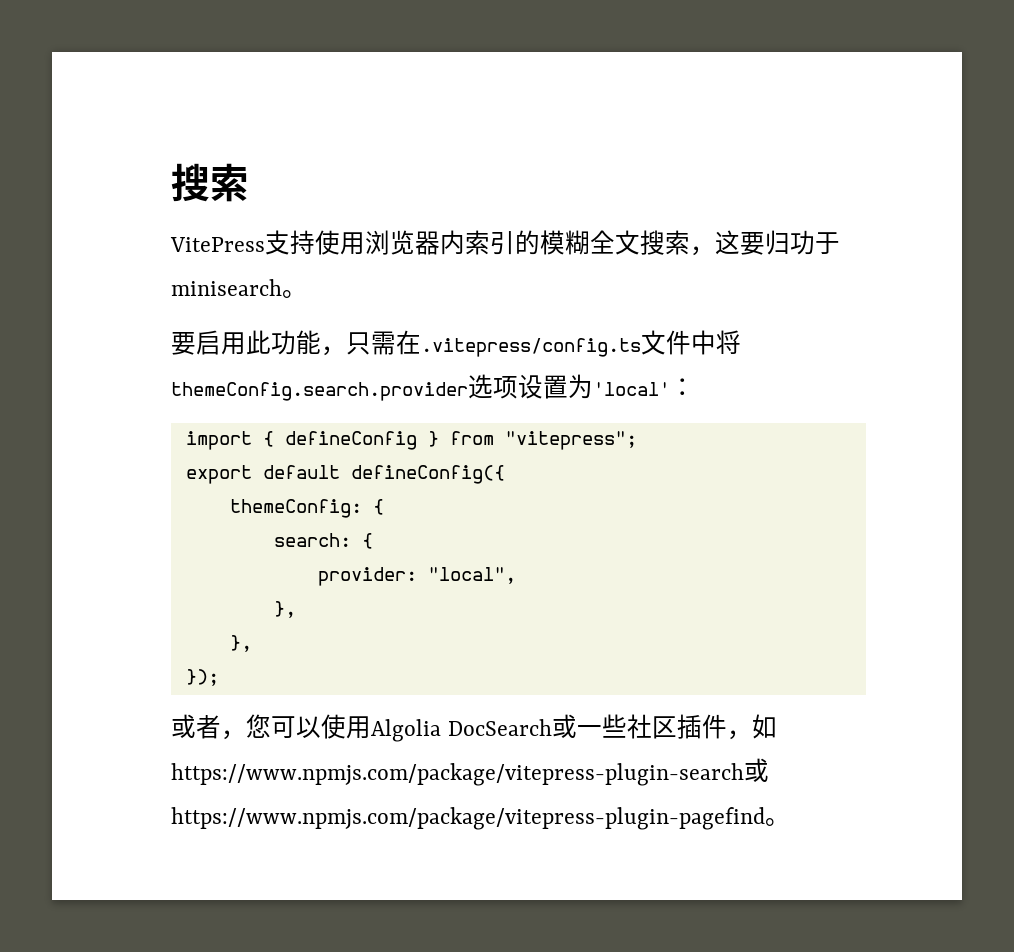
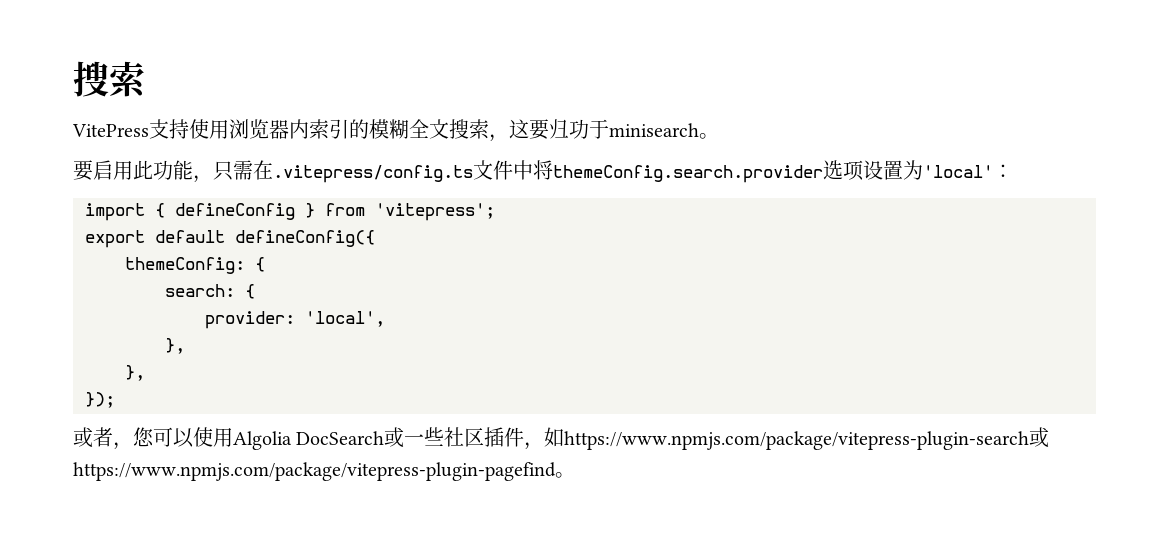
- import { defineConfig } from "vitepress";
+ import { defineConfig } from 'vitepress';
- provider: "local",
+ provider: 'local',

